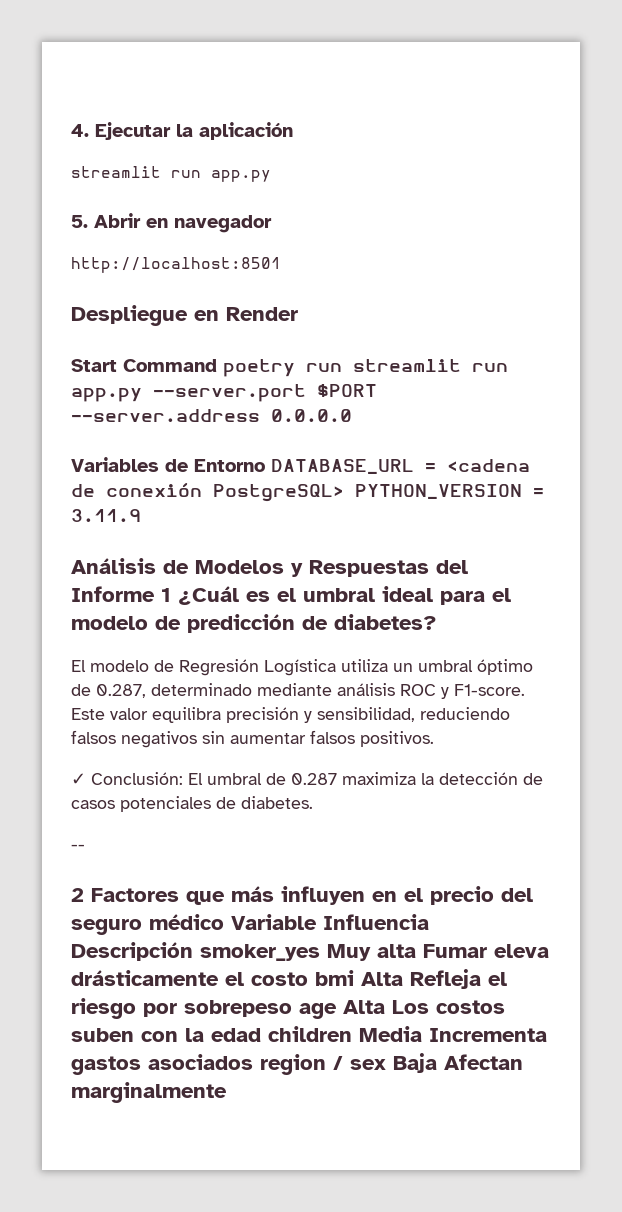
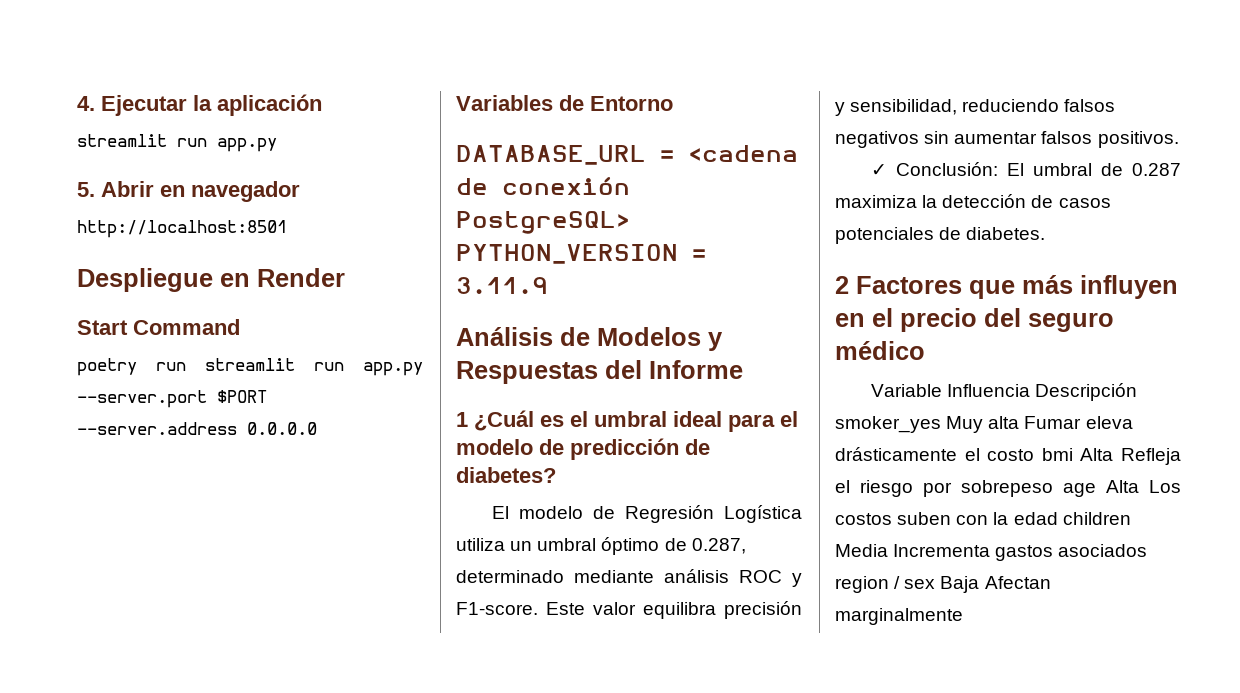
- Start Command poetry run streamlit run app.py --server.port $PORT --server.address 0.0.0.0
+ Start Command
+ poetry run streamlit run app.py --server.port $PORT --server.address 0.0.0.0
- Variables de Entorno DATABASE_URL = <cadena de conexión PostgreSQL> PYTHON_VERSION = 3.11.9
+ Variables de Entorno
+ DATABASE_URL = <cadena de conexión PostgreSQL> PYTHON_VERSION = 3.11.9
- Análisis de Modelos y Respuestas del Informe 1 ¿Cuál es el umbral ideal para el modelo de predicción de diabetes?
+ Análisis de Modelos y Respuestas del Informe
+ 1 ¿Cuál es el umbral ideal para el modelo de predicción de diabetes?
- --
- 2 Factores que más influyen en el precio del seguro médico Variable Influencia Descripción smoker_yes Muy alta Fumar eleva drásticamente el costo bmi Alta Refleja el riesgo por sobrepeso age Alta Los costos suben con la edad children Media Incrementa gastos asociados region / sex Baja Afectan marginalmente
+ 2 Factores que más influyen en el precio del seguro médico
+ Variable Influencia Descripción smoker_yes Muy alta Fumar eleva drásticamente el costo bmi Alta Refleja el riesgo por sobrepeso age Alta Los costos suben con la edad children Media Incrementa gastos asociados region / sex Baja Afectan marginalmente

